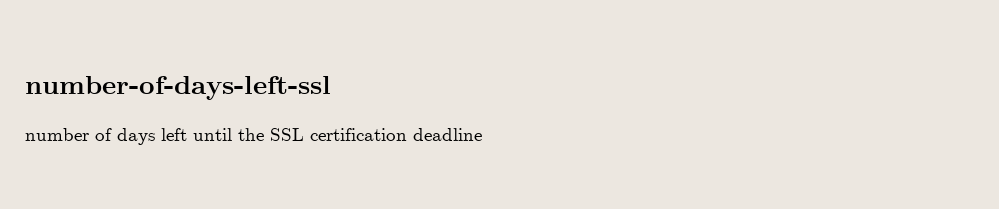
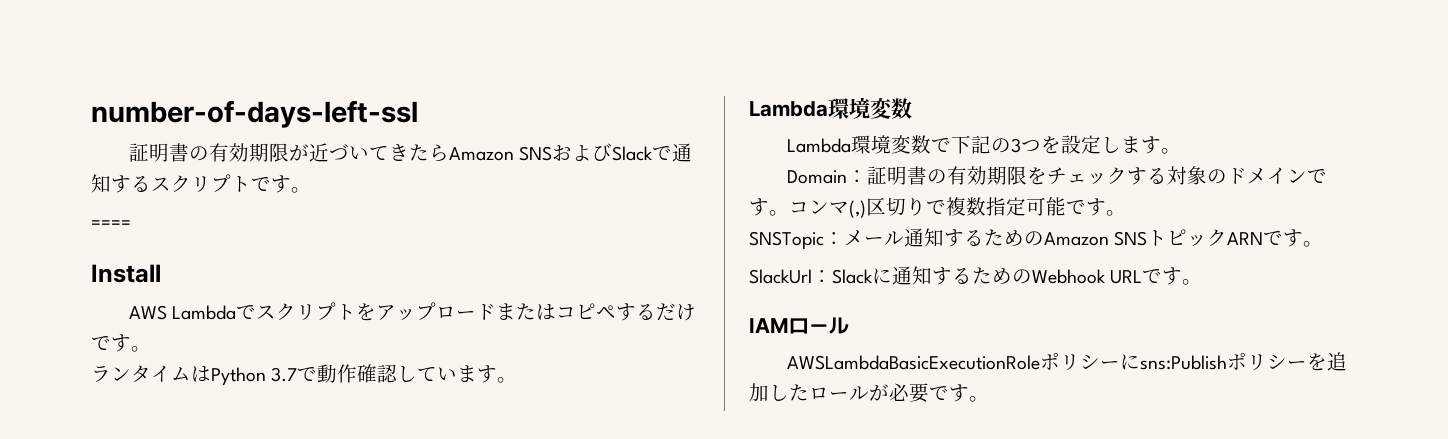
- number of days left until the SSL certification deadline
+ 証明書の有効期限が近づいてきたらAmazon SNSおよびSlackで通知するスクリプトです。
+ ====
+ Install
+ AWS Lambdaでスクリプトをアップロードまたはコピペするだけです。
+ ランタイムはPython 3.7で動作確認しています。
+ Lambda環境変数
+ Lambda環境変数で下記の3つを設定します。
+ Domain：証明書の有効期限をチェックする対象のドメインです。コンマ(,)区切りで複数指定可能です。
+ SNSTopic：メール通知するためのAmazon SNSトピックARNです。
+ SlackUrl：Slackに通知するためのWebhook URLです。
+ IAMロール
+ AWSLambdaBasicExecutionRoleポリシーにsns:Publishポリシーを追加したロールが必要です。

